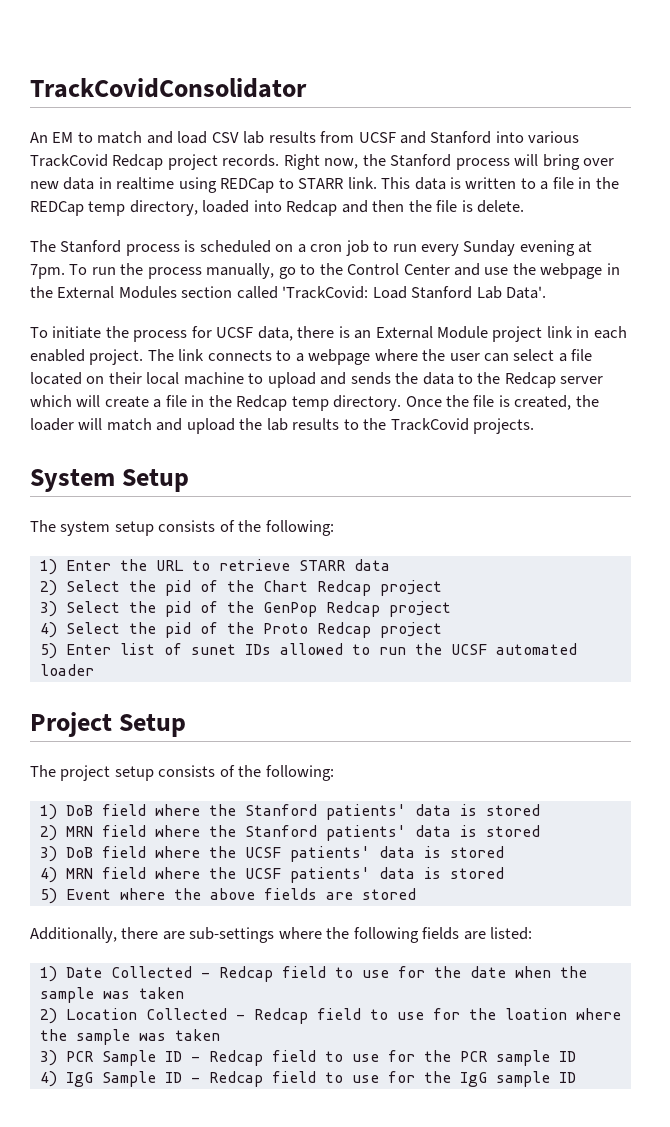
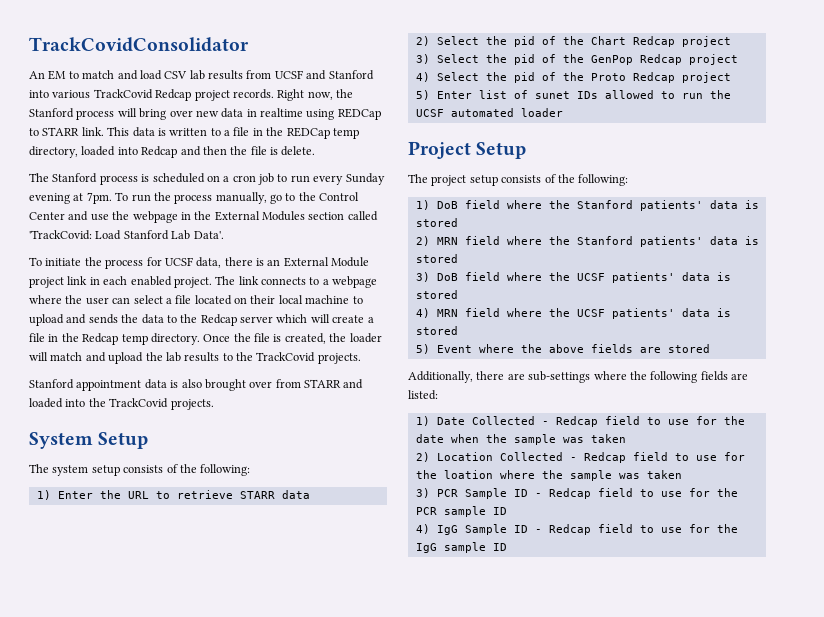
+ Stanford appointment data is also brought over from STARR and loaded into the TrackCovid projects.

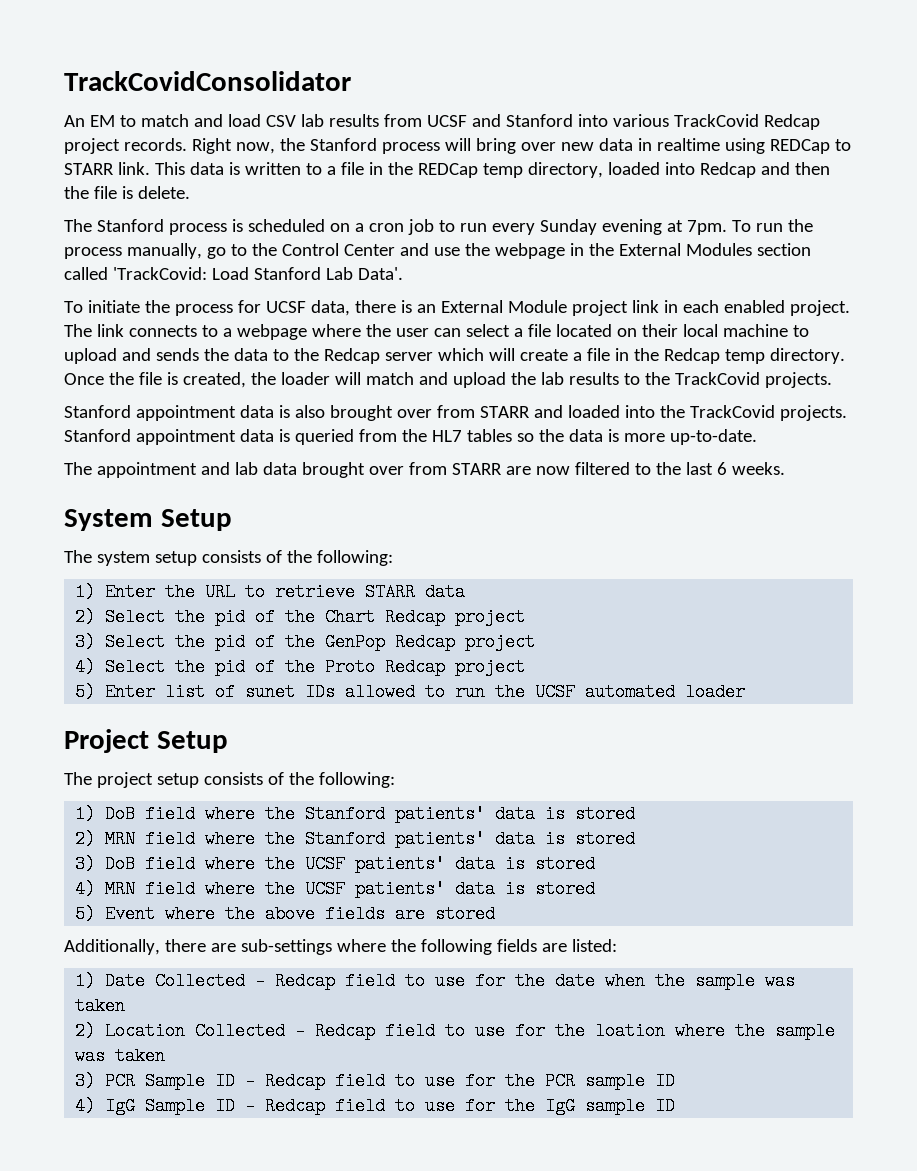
+ Stanford appointment data is queried from the HL7 tables so the data is more up-to-date.
+ The appointment and lab data brought over from STARR are now filtered to the last 6 weeks.

